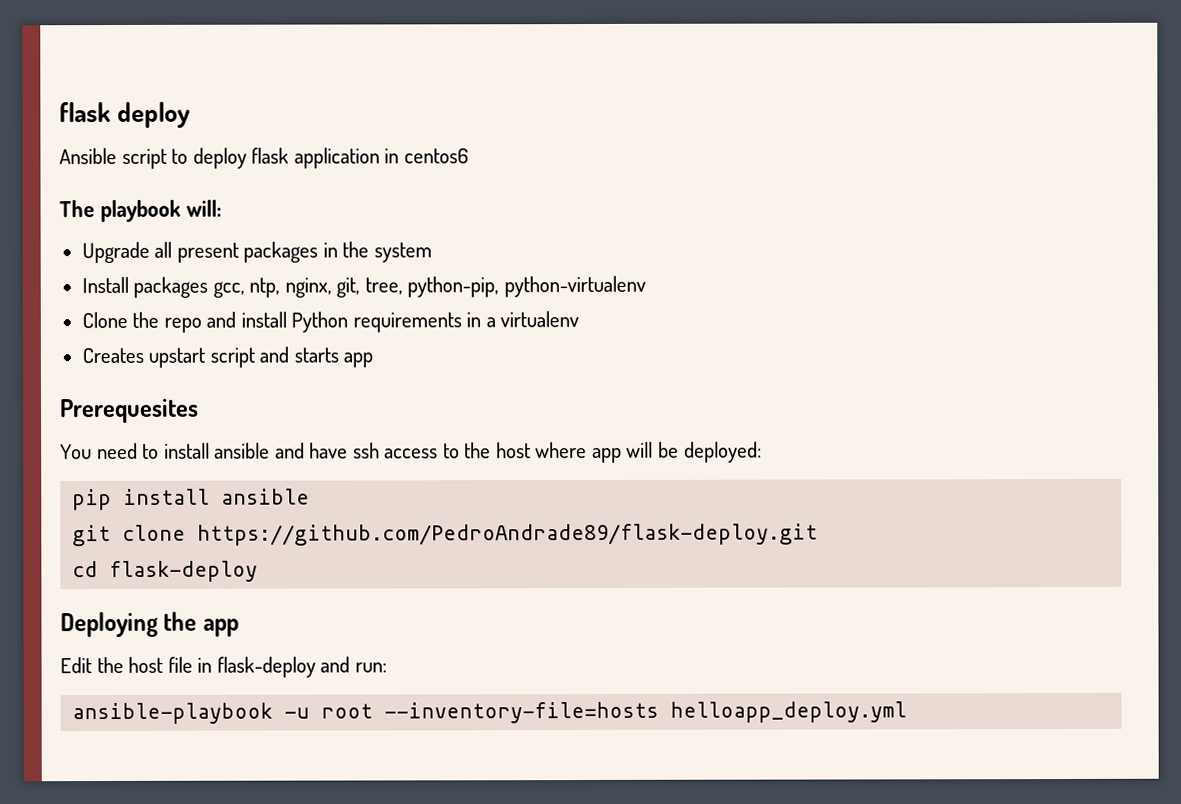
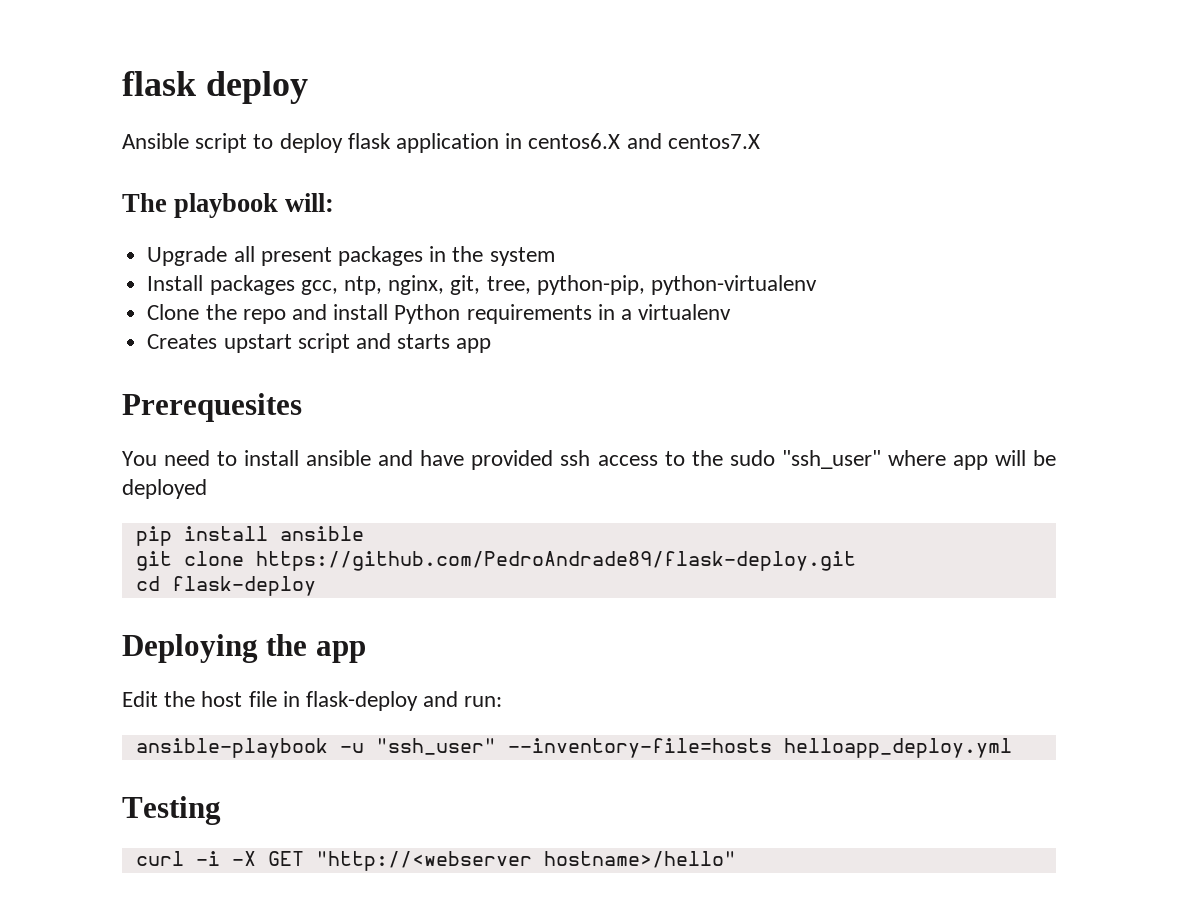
- Ansible script to deploy flask application in centos6
+ Ansible script to deploy flask application in centos6.X and centos7.X
- You need to install ansible and have ssh access to the host where app will be deployed:
+ You need to install ansible and have provided ssh access to the sudo "ssh_user" where app will be deployed
- ansible-playbook -u root --inventory-file=hosts helloapp_deploy.yml
+ ansible-playbook -u "ssh_user" --inventory-file=hosts helloapp_deploy.yml
+ Testing
+ curl -i -X GET "http://<webserver hostname>/hello"

